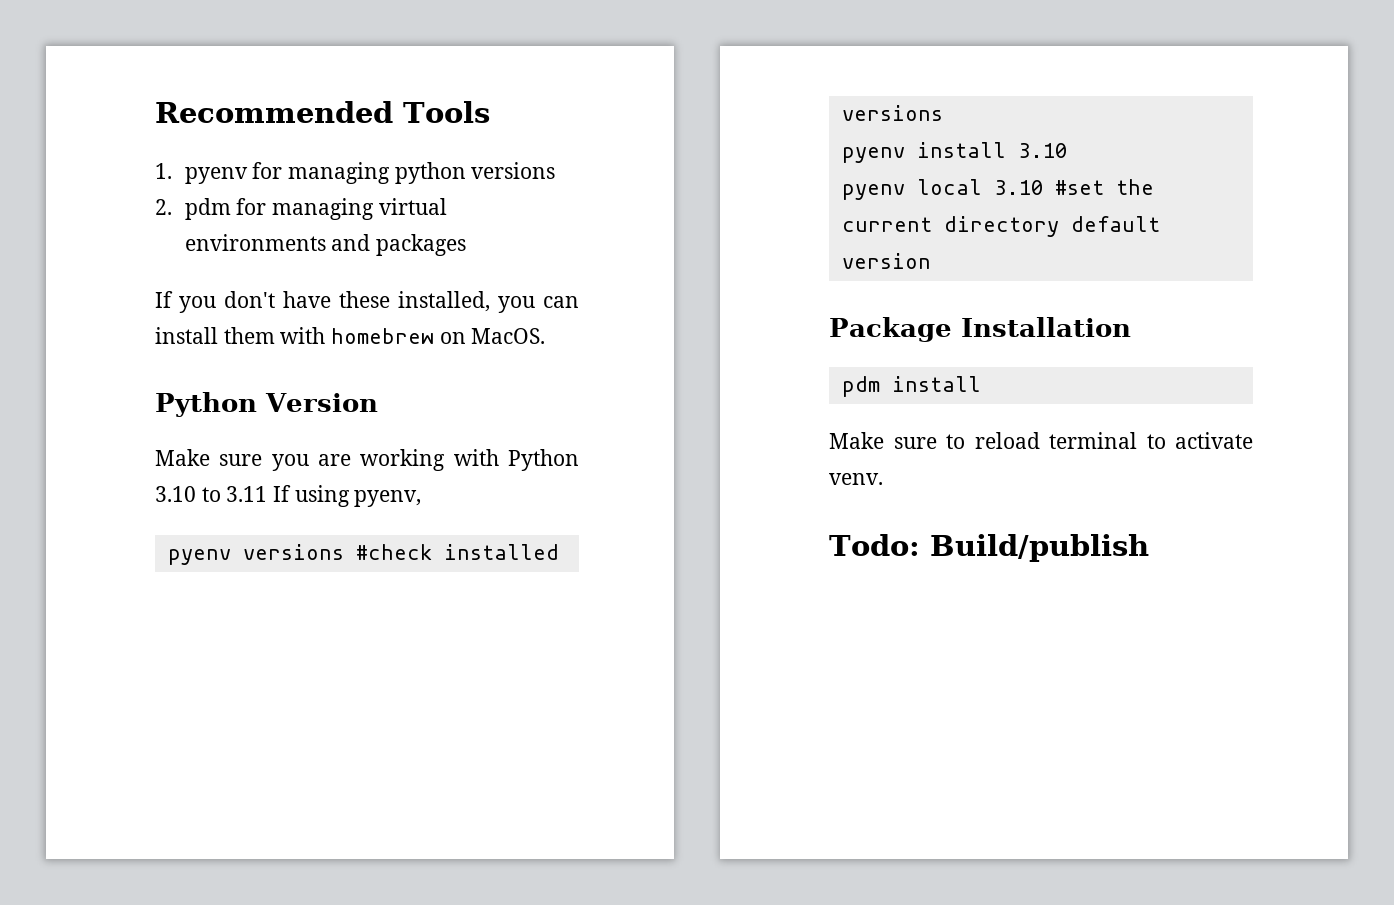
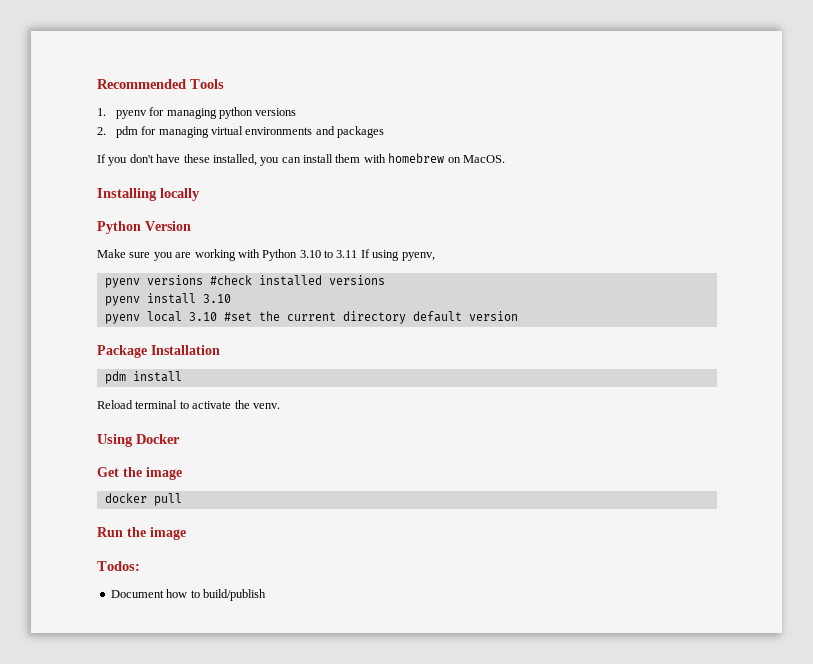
+ Installing locally
- Make sure to reload terminal to activate venv.
+ Reload terminal to activate the venv.
- Todo: Build/publish
+ Using Docker
+ Get the image
+ docker pull
+ Run the image
+ Todos:
+ Document how to build/publish

